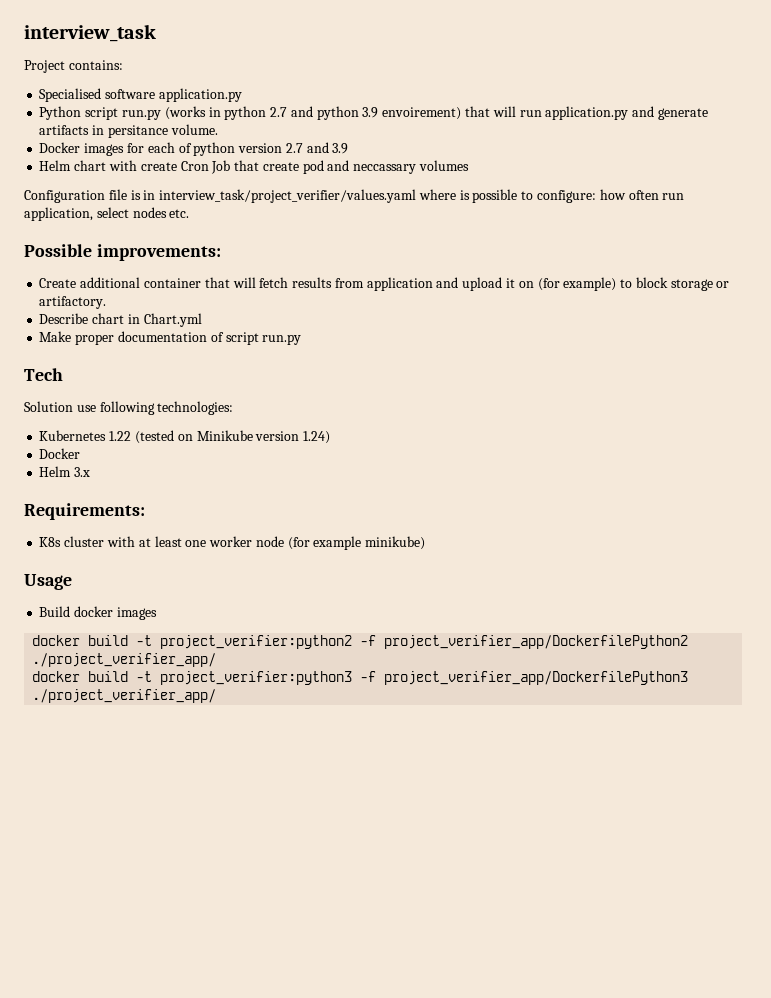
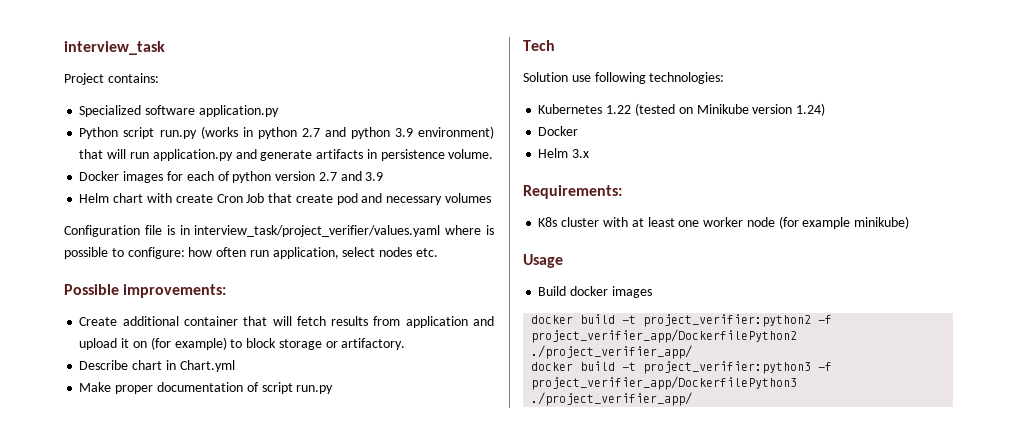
- Specialised software application.py
+ Specialized software application.py
- Python script run.py (works in python 2.7 and python 3.9 envoirement) that will run application.py and generate artifacts in persitance volume.
+ Python script run.py (works in python 2.7 and python 3.9 environment) that will run application.py and generate artifacts in persistence volume.
- Helm chart with create Cron Job that create pod and neccassary volumes
+ Helm chart with create Cron Job that create pod and necessary volumes

